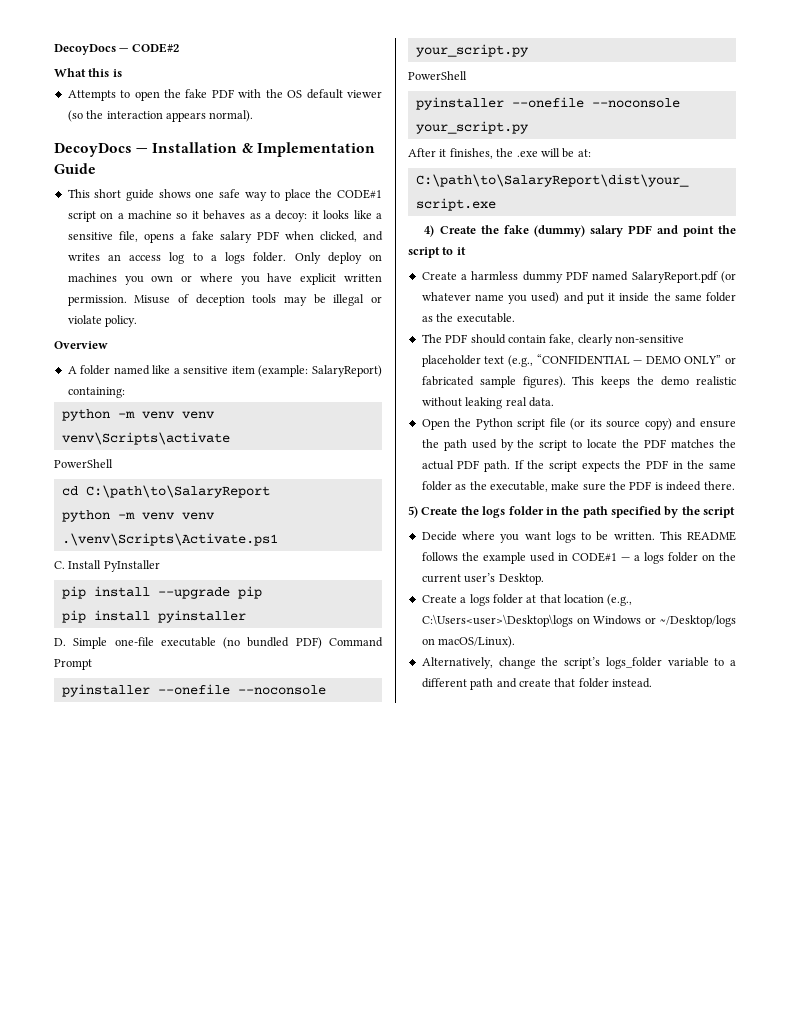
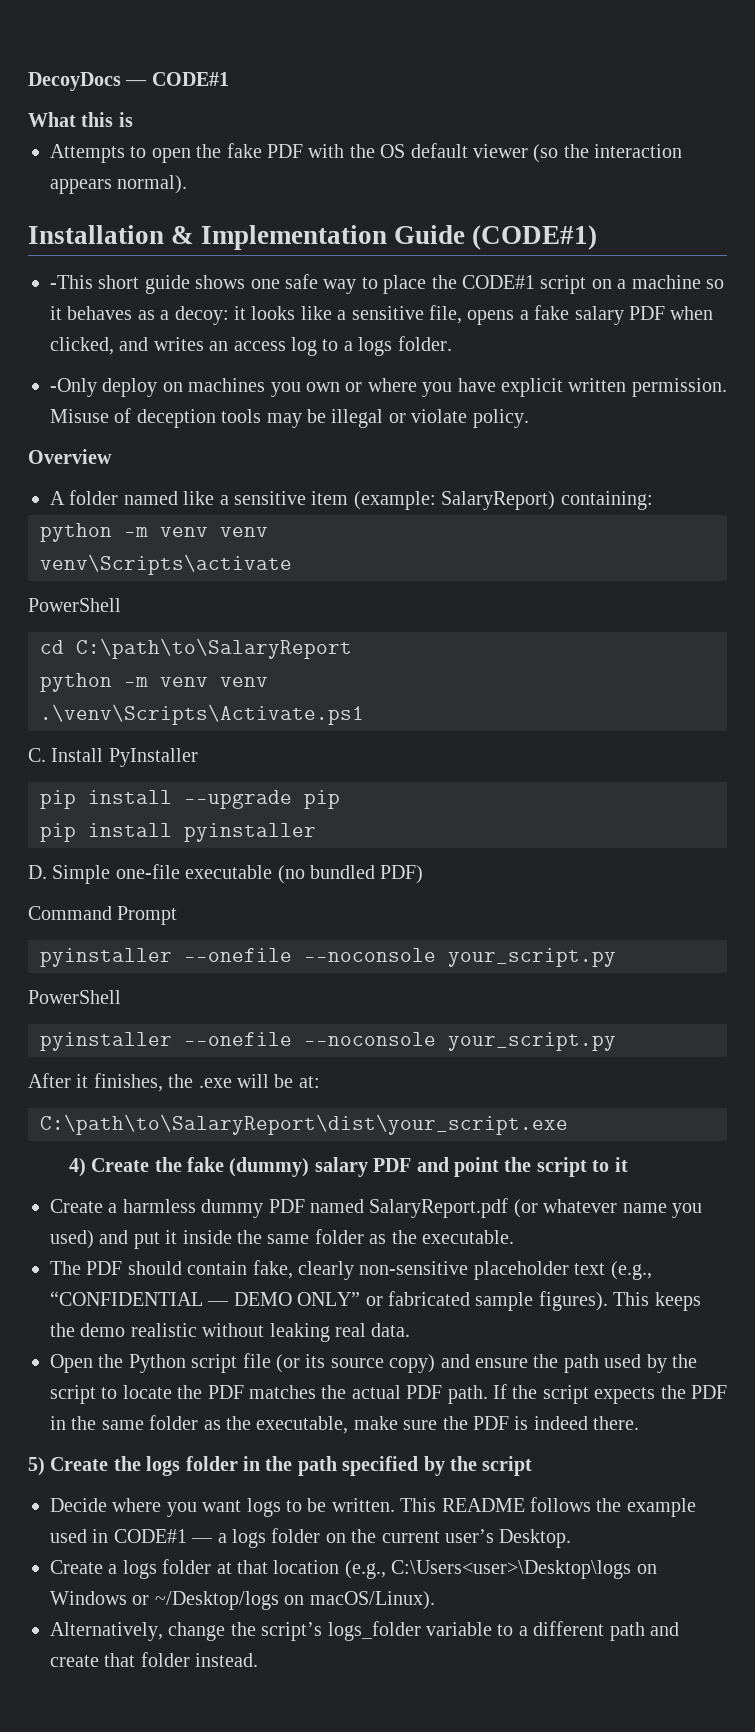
- DecoyDocs — CODE#2
+ DecoyDocs — CODE#1
- DecoyDocs — Installation & Implementation Guide
- This short guide shows one safe way to place the CODE#1 script on a machine so it behaves as a decoy: it looks like a sensitive file, opens a fake salary PDF when clicked, and writes an access log to a logs folder. Only deploy on machines you own or where you have explicit written permission.
+ Installation & Implementation Guide (CODE#1)
+ -This short guide shows one safe way to place the CODE#1 script on a machine so it behaves as a decoy: it looks like a sensitive file, opens a fake salary PDF when clicked, and writes an access log to a logs folder.
+ -Only deploy on machines you own or where you have explicit written permission.
- D. Simple one-file executable (no bundled PDF) Command Prompt
+ D. Simple one-file executable (no bundled PDF)
+ Command Prompt

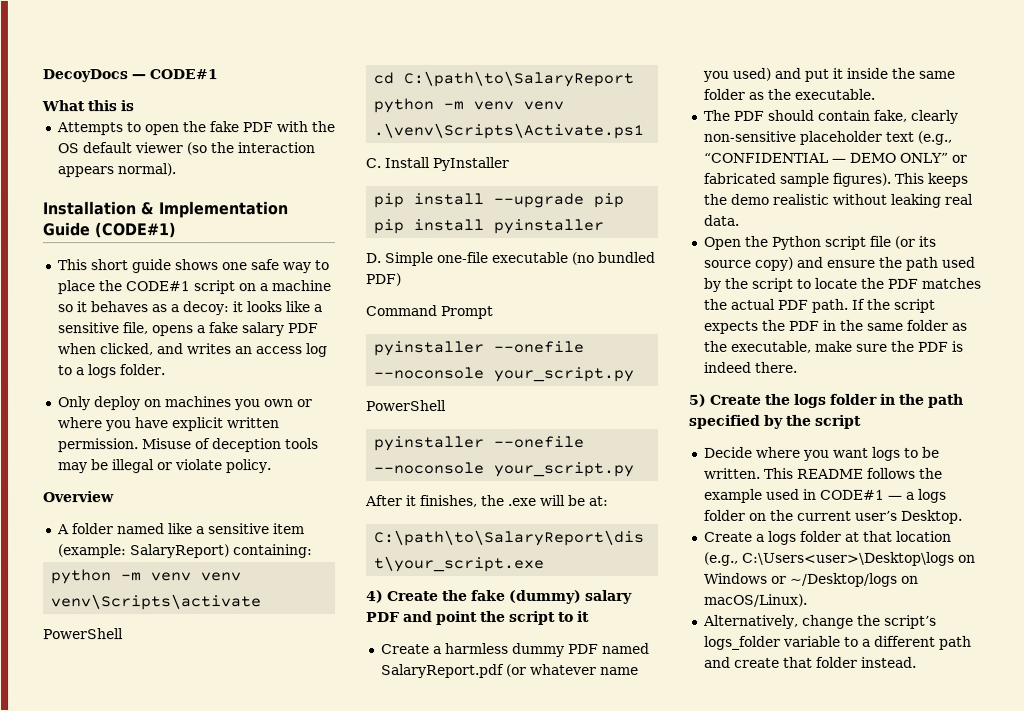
- -This short guide shows one safe way to place the CODE#1 script on a machine so it behaves as a decoy: it looks like a sensitive file, opens a fake salary PDF when clicked, and writes an access log to a logs folder.
+ This short guide shows one safe way to place the CODE#1 script on a machine so it behaves as a decoy: it looks like a sensitive file, opens a fake salary PDF when clicked, and writes an access log to a logs folder.
- -Only deploy on machines you own or where you have explicit written permission.
+ Only deploy on machines you own or where you have explicit written permission.

